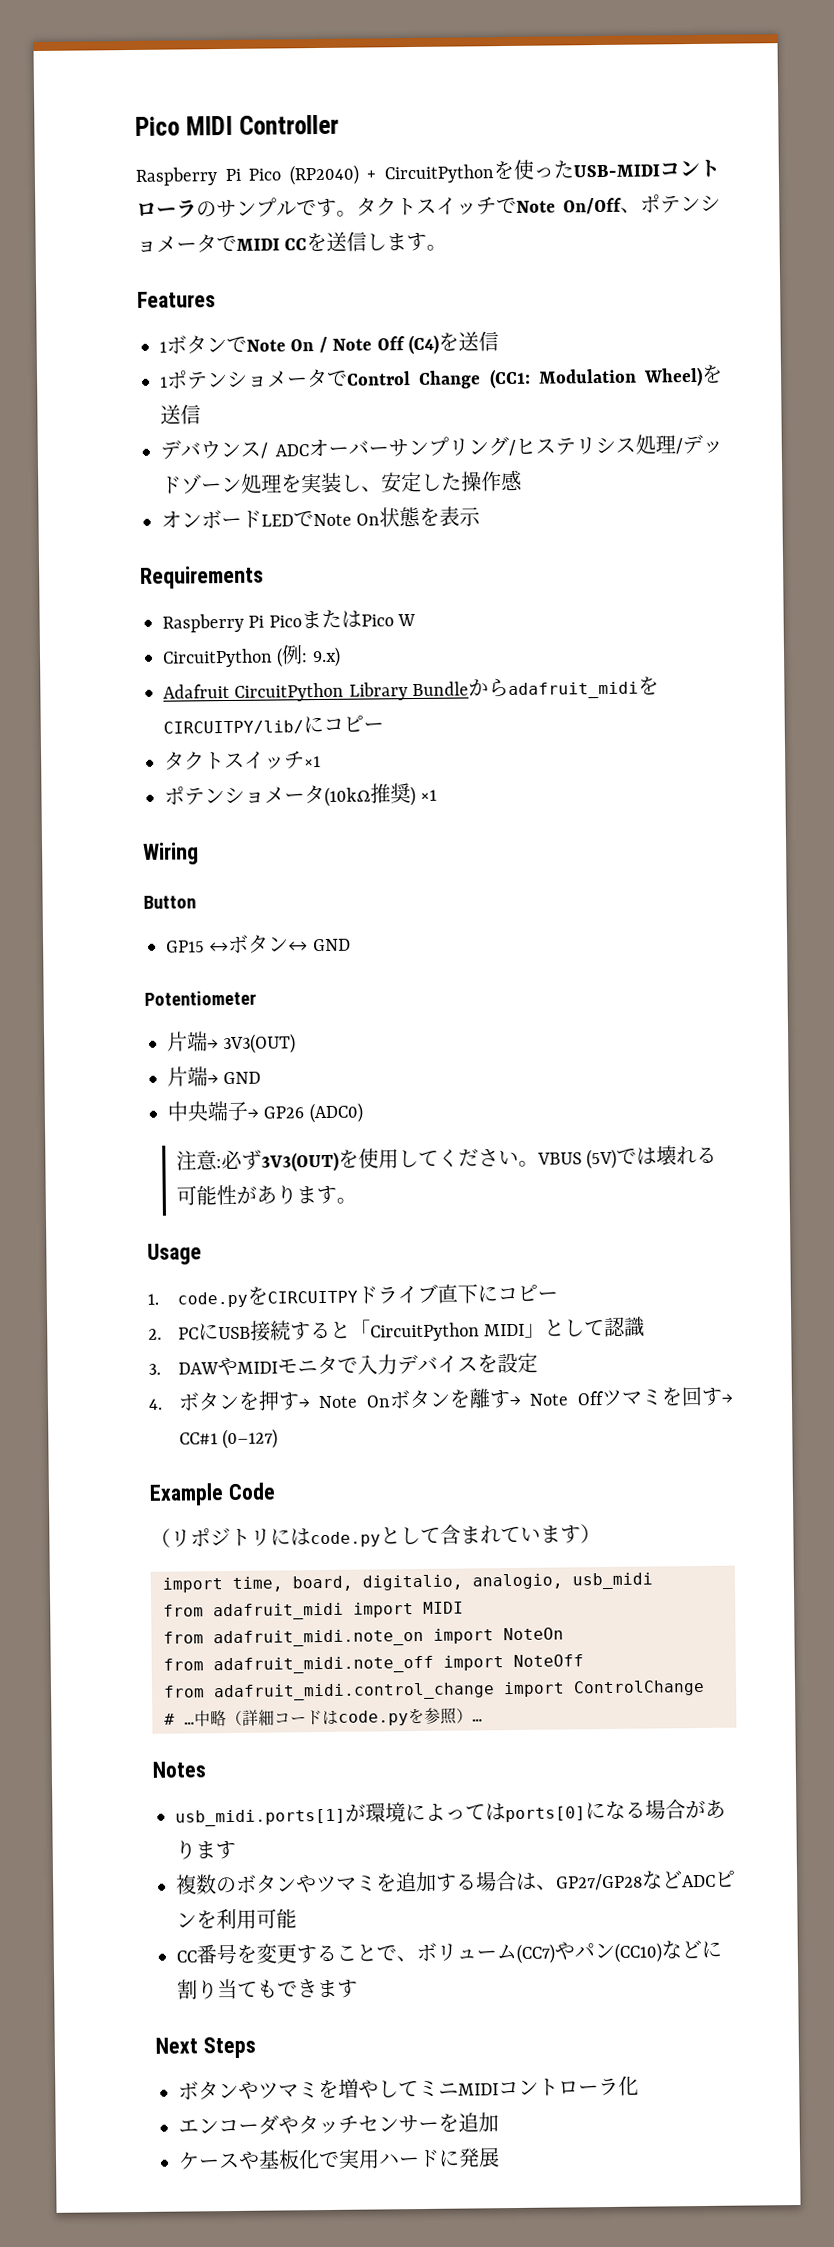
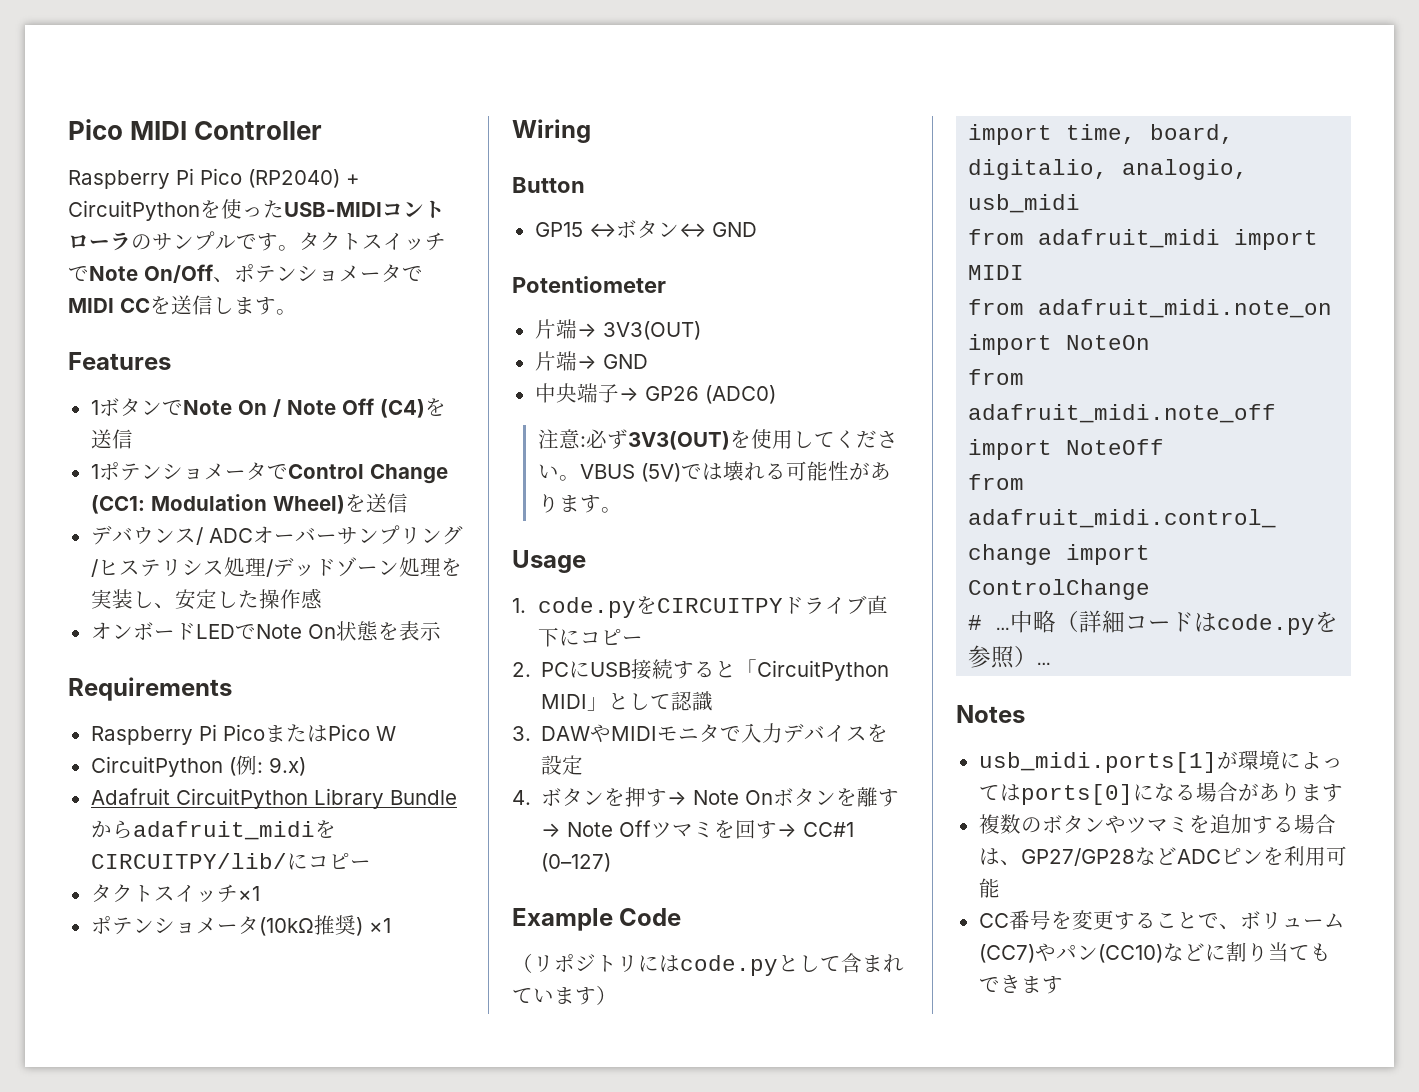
- Next Steps
- ボタンやツマミを増やしてミニMIDIコントローラ化
- エンコーダやタッチセンサーを追加
- ケースや基板化で実用ハードに発展

